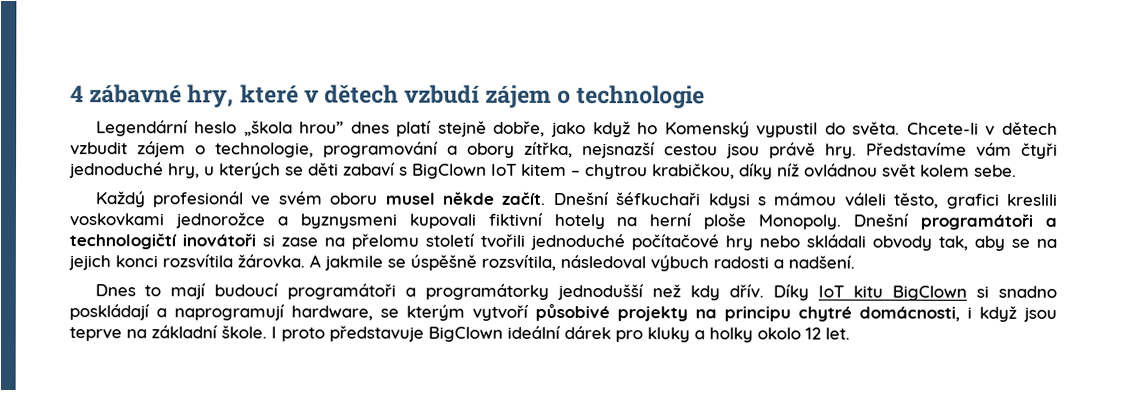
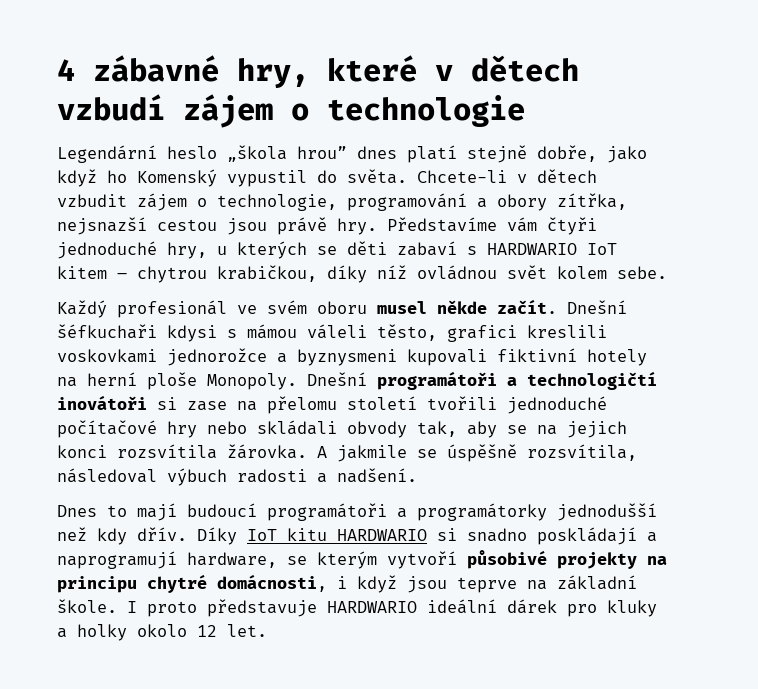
- Představíme vám čtyři jednoduché hry, u kterých se děti zabaví s BigClown IoT kitem – chytrou krabičkou, díky níž ovládnou svět kolem sebe.
+ Představíme vám čtyři jednoduché hry, u kterých se děti zabaví s HARDWARIO IoT kitem – chytrou krabičkou, díky níž ovládnou svět kolem sebe.
- Díky IoT kitu BigClown si snadno poskládají a naprogramují hardware, se kterým vytvoří působivé projekty na principu chytré domácnosti, i když jsou teprve na základní škole.
+ Díky IoT kitu HARDWARIO si snadno poskládají a naprogramují hardware, se kterým vytvoří působivé projekty na principu chytré domácnosti, i když jsou teprve na základní škole.
- I proto představuje BigClown ideální dárek pro kluky a holky okolo 12 let.
+ I proto představuje HARDWARIO ideální dárek pro kluky a holky okolo 12 let.

